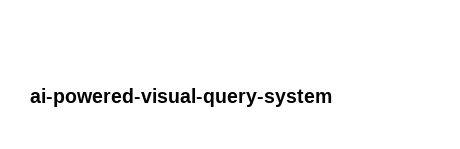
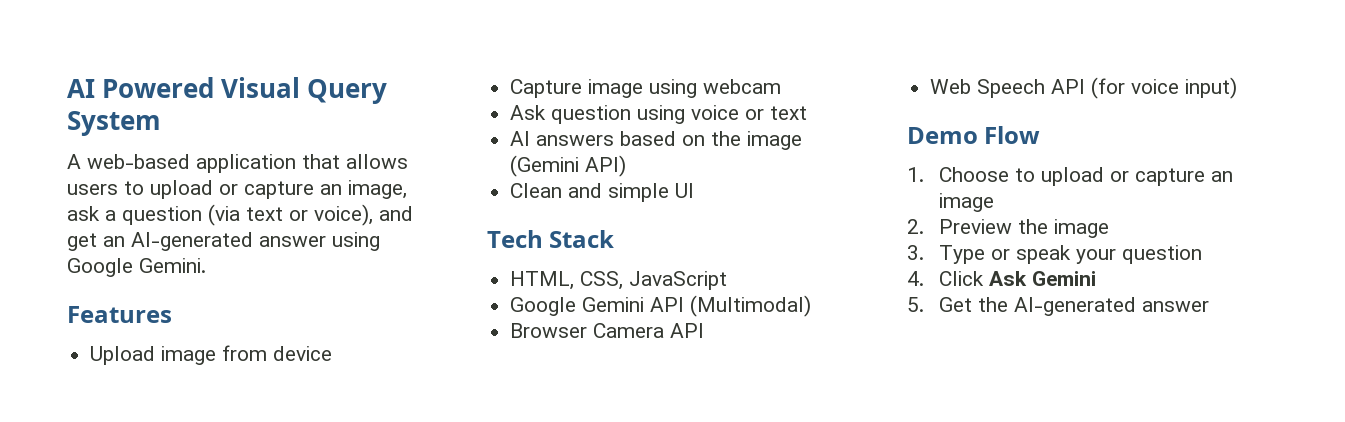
- ai-powered-visual-query-system
+ AI Powered Visual Query System
+ A web-based application that allows users to upload or capture an image, ask a question (via text or voice), and get an AI-generated answer using Google Gemini.
+ Features
+ Upload image from device
+ Capture image using webcam
+ Ask question using voice or text
+ AI answers based on the image (Gemini API)
+ Clean and simple UI
+ Tech Stack
+ HTML, CSS, JavaScript
+ Google Gemini API (Multimodal)
+ Browser Camera API
+ Web Speech API (for voice input)
+ Demo Flow
+ 1. Choose to upload or capture an image
+ 2. Preview the image
+ 3. Type or speak your question
+ 4. Click Ask Gemini
+ 5. Get the AI-generated answer

